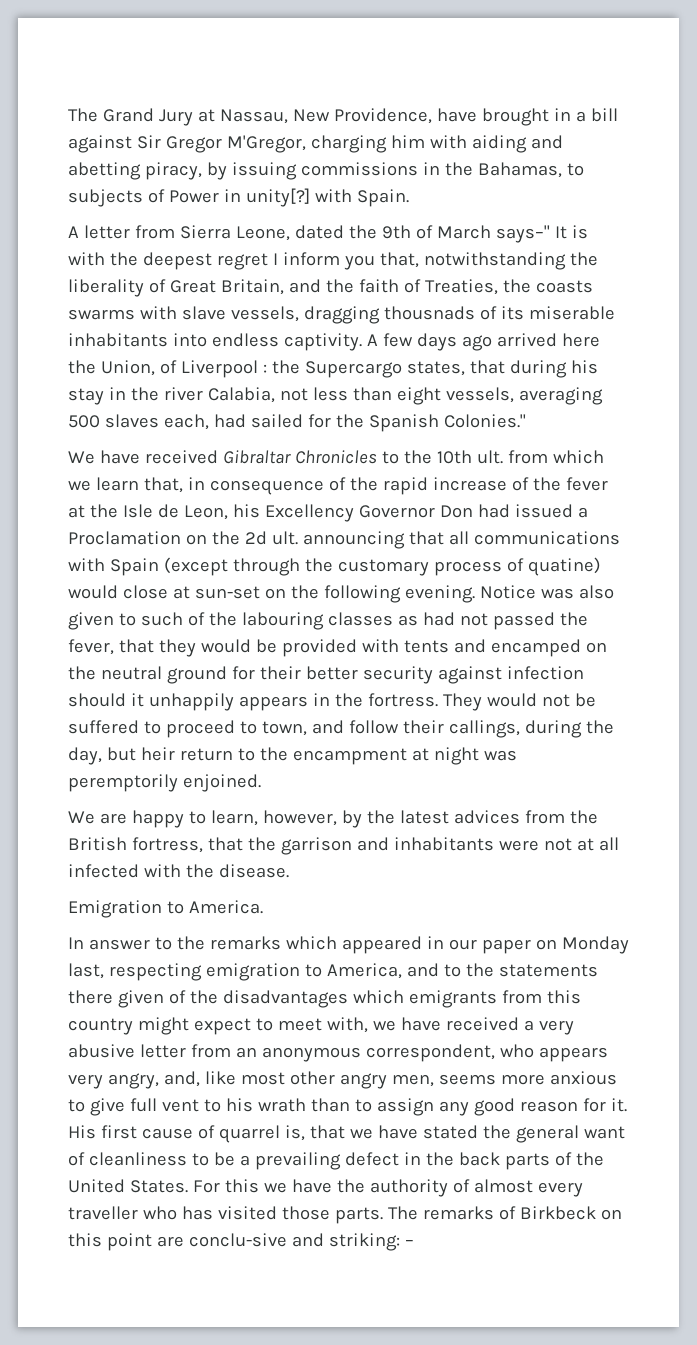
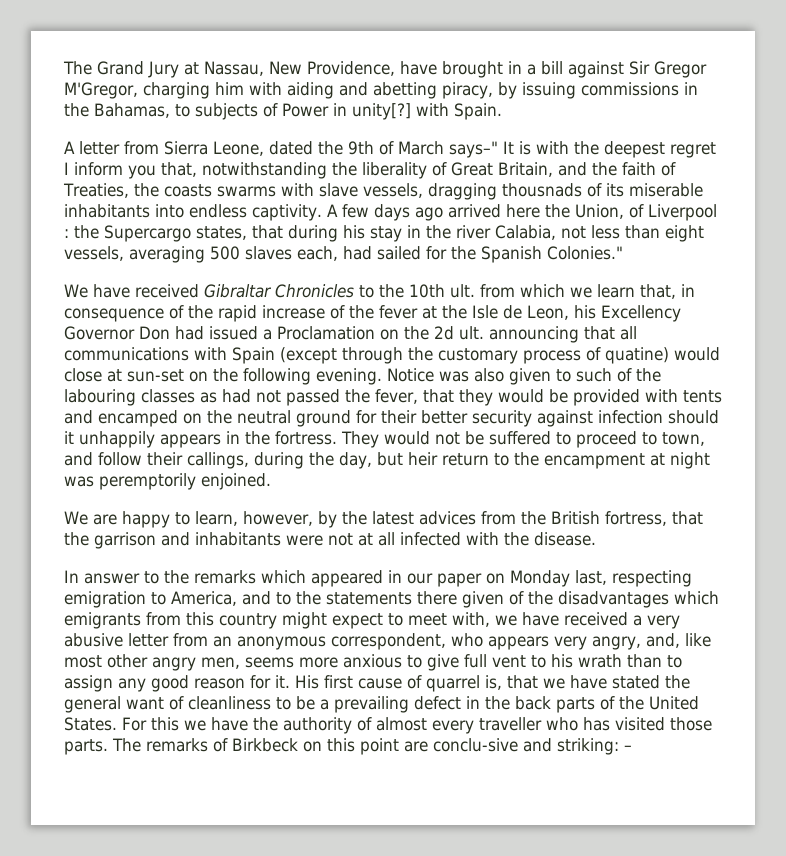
- Emigration to America.

